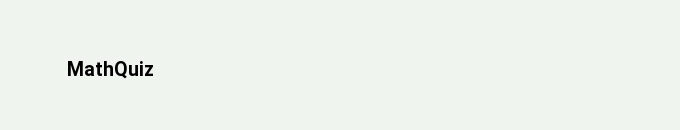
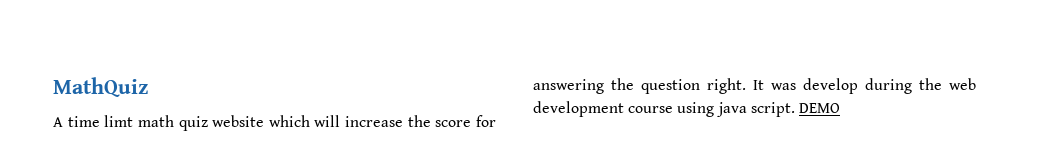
+ A time limt math quiz website which will increase the score for answering the question right. It was develop during the web development course using java script. DEMO

